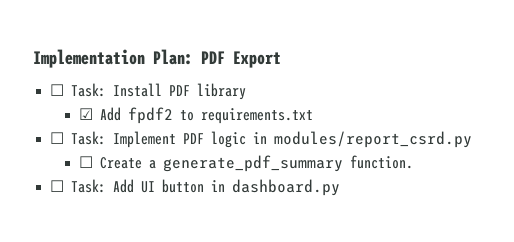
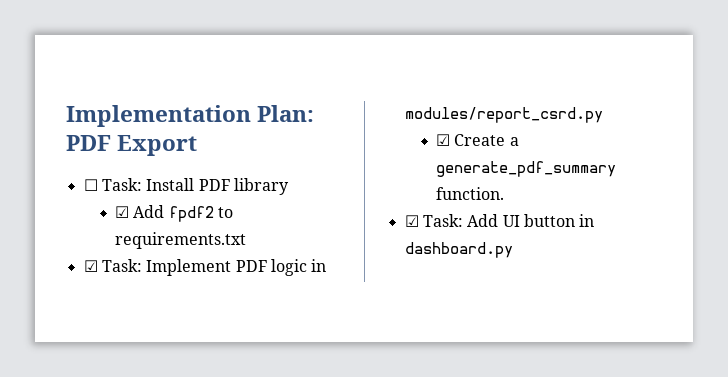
- ☐ Task: Implement PDF logic in modules/report_csrd.py
+ ☑ Task: Implement PDF logic in modules/report_csrd.py
- ☐ Create a generate_pdf_summary function.
+ ☑ Create a generate_pdf_summary function.
- ☐ Task: Add UI button in dashboard.py
+ ☑ Task: Add UI button in dashboard.py

